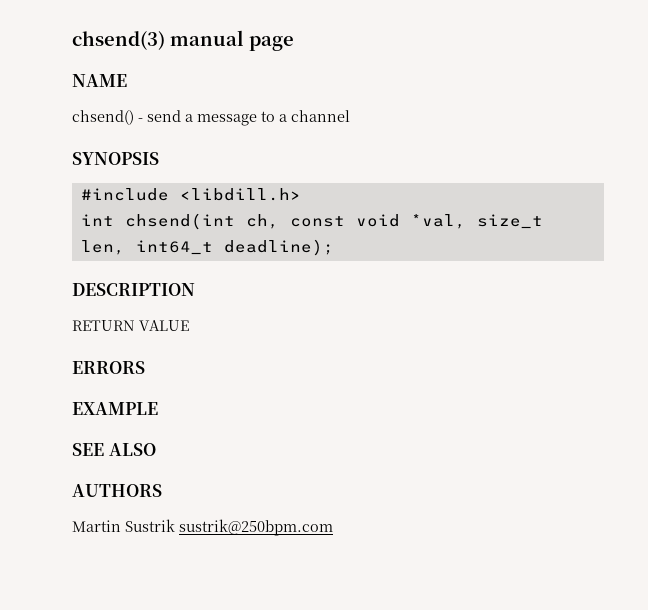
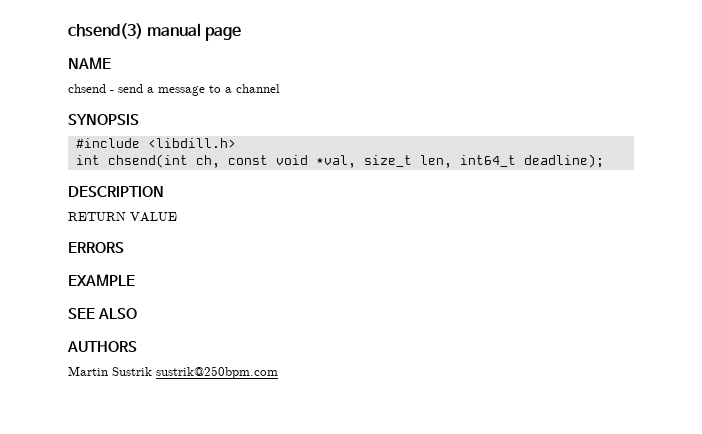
- chsend() - send a message to a channel
+ chsend - send a message to a channel

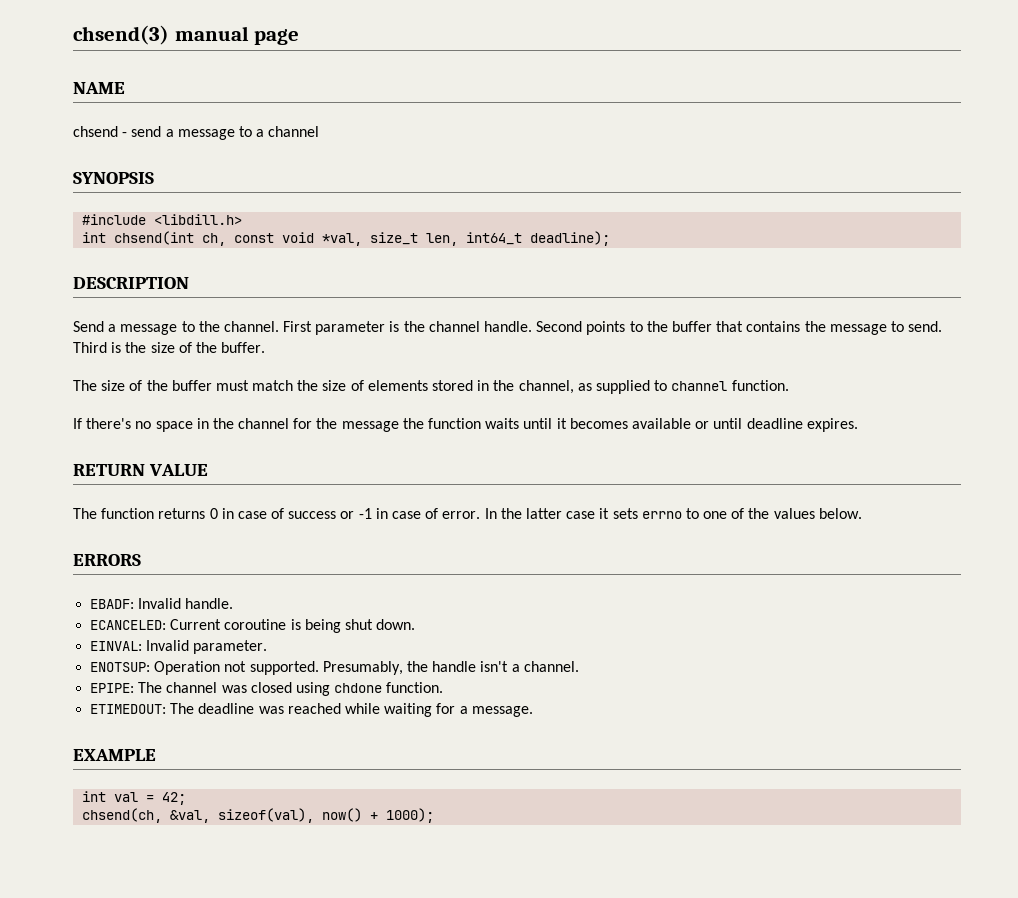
+ Send a message to the channel. First parameter is the channel handle. Second points to the buffer that contains the message to send. Third is the size of the buffer.
+ The size of the buffer must match the size of elements stored in the channel, as supplied to channel function.
+ If there's no space in the channel for the message the function waits until it becomes available or until deadline expires.
  RETURN VALUE
+ The function returns 0 in case of success or -1 in case of error. In the latter case it sets errno to one of the values below.
  ERRORS
+ EBADF: Invalid handle.
+ ECANCELED: Current coroutine is being shut down.
+ EINVAL: Invalid parameter.
+ ENOTSUP: Operation not supported. Presumably, the handle isn't a channel.
+ EPIPE: The channel was closed using chdone function.
+ ETIMEDOUT: The deadline was reached while waiting for a message.
  EXAMPLE
- SEE ALSO
- AUTHORS
- Martin Sustrik sustrik@250bpm.com
+ int val = 42;
+ chsend(ch, &val, sizeof(val), now() + 1000);

